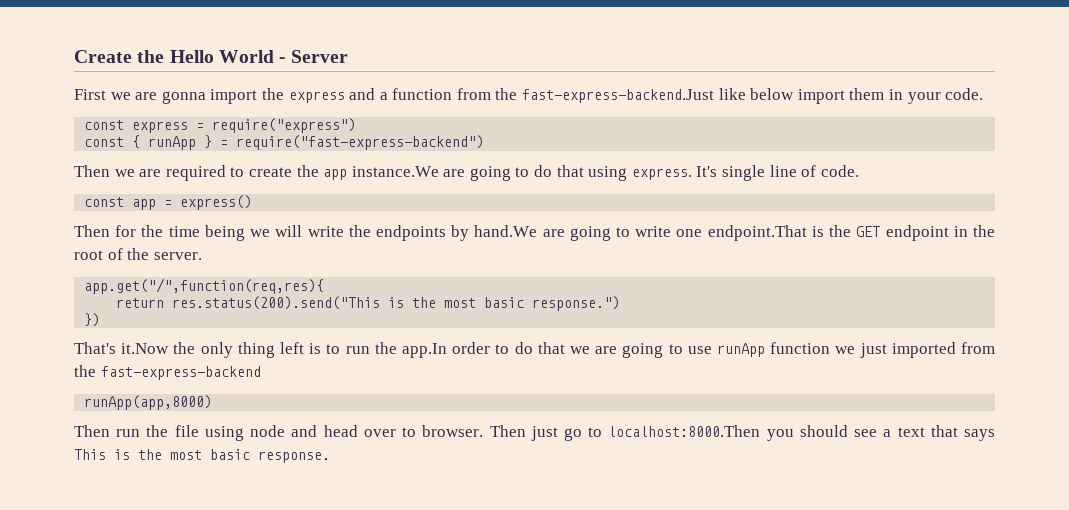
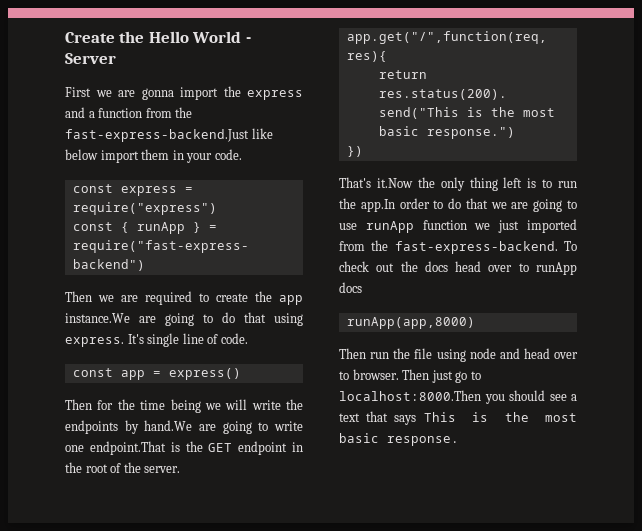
- That's it.Now the only thing left is to run the app.In order to do that we are going to use runApp function we just imported from the fast-express-backend
+ That's it.Now the only thing left is to run the app.In order to do that we are going to use runApp function we just imported from the fast-express-backend. To check out the docs head over to runApp docs

